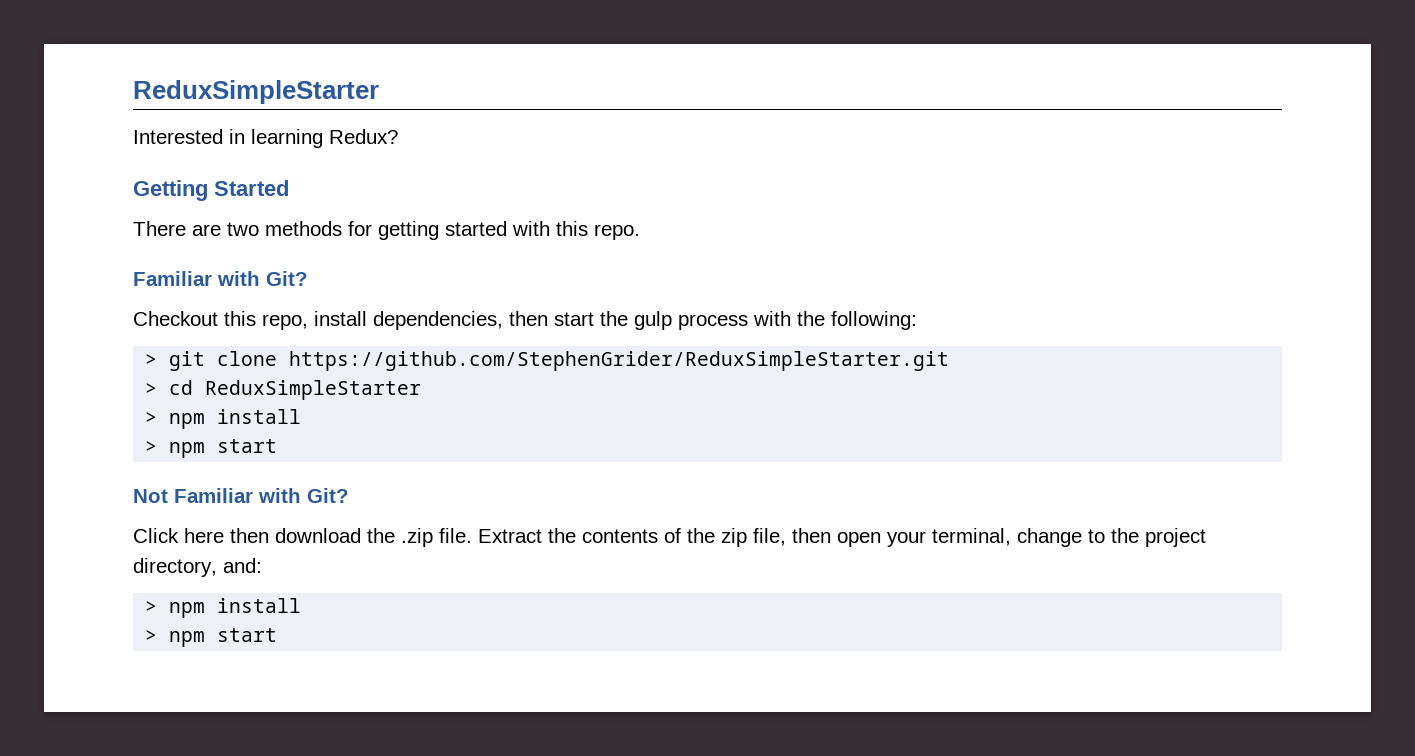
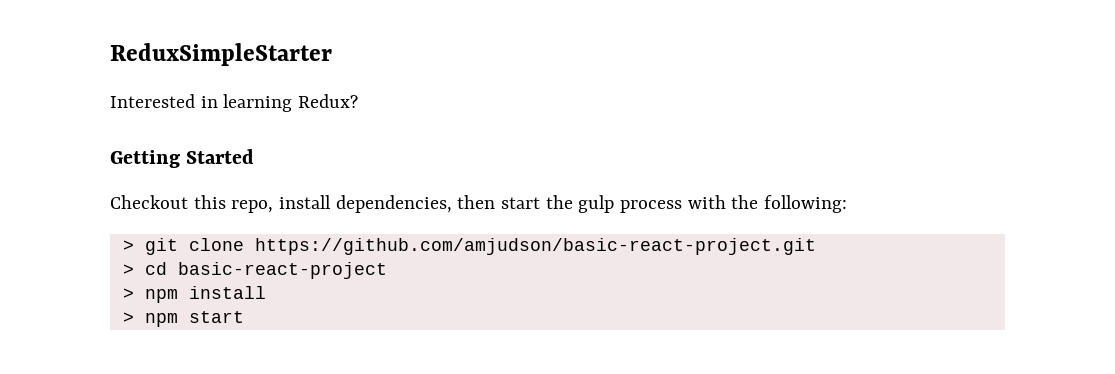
- There are two methods for getting started with this repo.
- Familiar with Git?
- > git clone https://github.com/StephenGrider/ReduxSimpleStarter.git
+ > git clone https://github.com/amjudson/basic-react-project.git
- > cd ReduxSimpleStarter
- > npm install
- > npm start
- Not Familiar with Git?
- Click here then download the .zip file. Extract the contents of the zip file, then open your terminal, change to the project directory, and:
+ > cd basic-react-project

